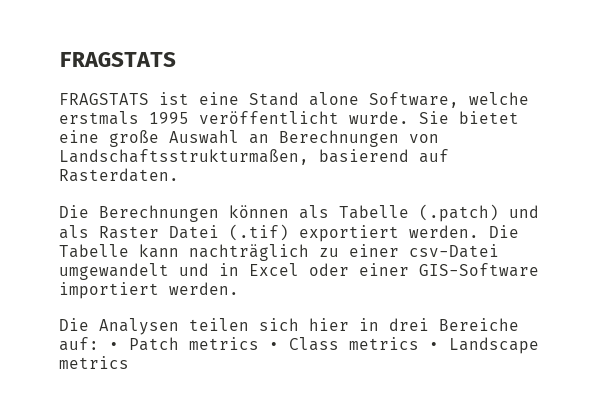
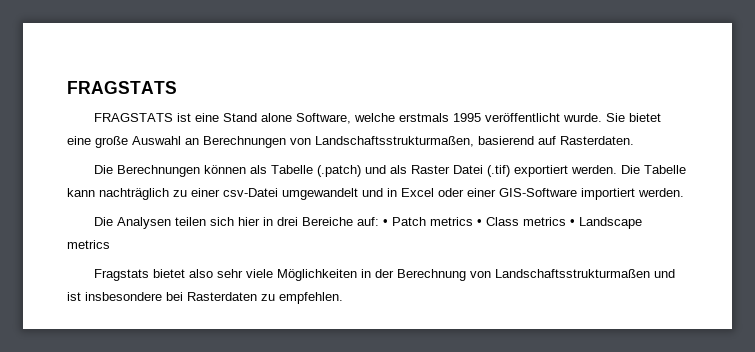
+ Fragstats bietet also sehr viele Möglichkeiten in der Berechnung von Landschaftsstrukturmaßen und ist insbesondere bei Rasterdaten zu empfehlen.

